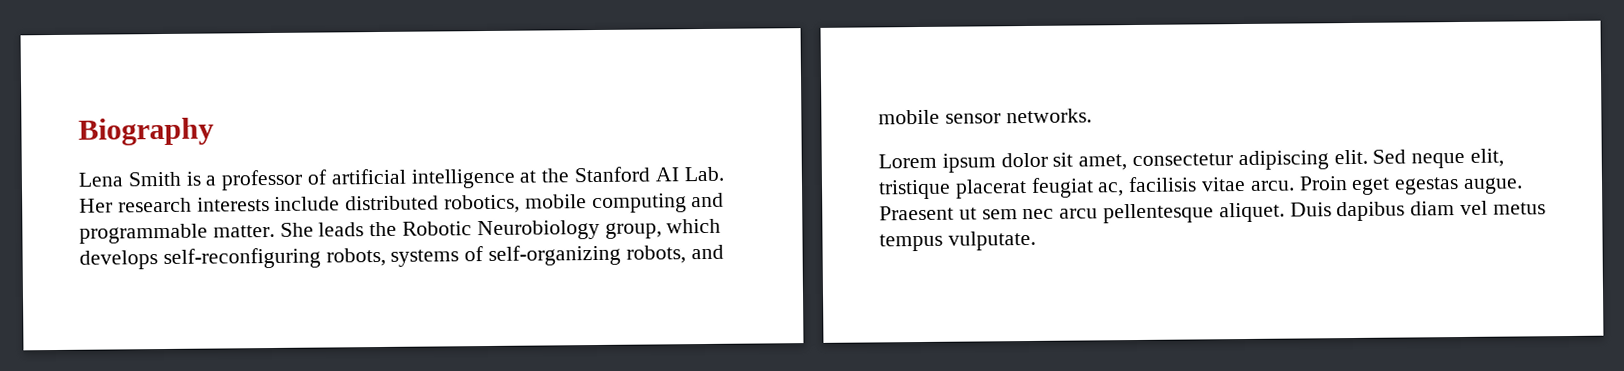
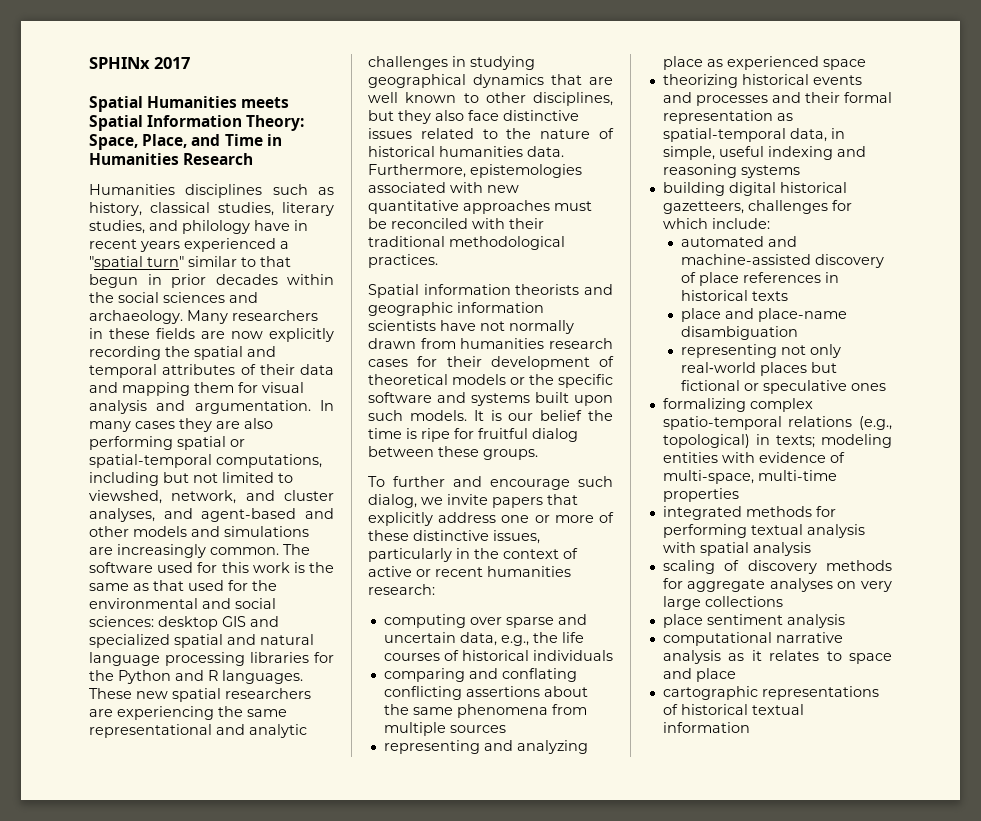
- Biography
- Lena Smith is a professor of artificial intelligence at the Stanford AI Lab. Her research interests include distributed robotics, mobile computing and programmable matter. She leads the Robotic Neurobiology group, which develops self-reconfiguring robots, systems of self-organizing robots, and mobile sensor networks.
- Lorem ipsum dolor sit amet, consectetur adipiscing elit. Sed neque elit, tristique placerat feugiat ac, facilisis vitae arcu. Proin eget egestas augue. Praesent ut sem nec arcu pellentesque aliquet. Duis dapibus diam vel metus tempus vulputate.
+ SPHINx 2017
+ Spatial Humanities meets Spatial Information Theory: Space, Place, and Time in Humanities Research
+ Humanities disciplines such as history, classical studies, literary studies, and philology have in recent years experienced a "spatial turn" similar to that begun in prior decades within the social sciences and archaeology. Many researchers in these fields are now explicitly recording the spatial and temporal attributes of their data and mapping them for visual analysis and argumentation. In many cases they are also performing spatial or spatial-temporal computations, including but not limited to viewshed, network, and cluster analyses, and agent-based and other models and simulations are increasingly common. The software used for this work is the same as that used for the environmental and social sciences: desktop GIS and specialized spatial and natural language processing libraries for the Python and R languages. These new spatial researchers are experiencing the same representational and analytic challenges in studying geographical dynamics that are well known to other disciplines, but they also face distinctive issues related to the nature of historical humanities data. Furthermore, epistemologies associated with new quantitative approaches must be reconciled with their traditional methodological practices.
+ Spatial information theorists and geographic information scientists have not normally drawn from humanities research cases for their development of theoretical models or the specific software and systems built upon such models. It is our belief the time is ripe for fruitful dialog between these groups.
+ To further and encourage such dialog, we invite papers that explicitly address one or more of these distinctive issues, particularly in the context of active or recent humanities research:
+ computing over sparse and uncertain data, e.g., the life courses of historical individuals
+ comparing and conflating conflicting assertions about the same phenomena from multiple sources
+ representing and analyzing place as experienced space
+ theorizing historical events and processes and their formal representation as spatial-temporal data, in simple, useful indexing and reasoning systems
+ building digital historical gazetteers, challenges for which include:
+ automated and machine-assisted discovery of place references in historical texts
+ place and place-name disambiguation
+ representing not only real‑world places but fictional or speculative ones
+ formalizing complex spatio-temporal relations (e.g., topological) in texts; modeling entities with evidence of multi-space, multi-time properties
+ integrated methods for performing textual analysis with spatial analysis
+ scaling of discovery methods for aggregate analyses on very large collections
+ place sentiment analysis
+ computational narrative analysis as it relates to space and place
+ cartographic representations of historical textual information

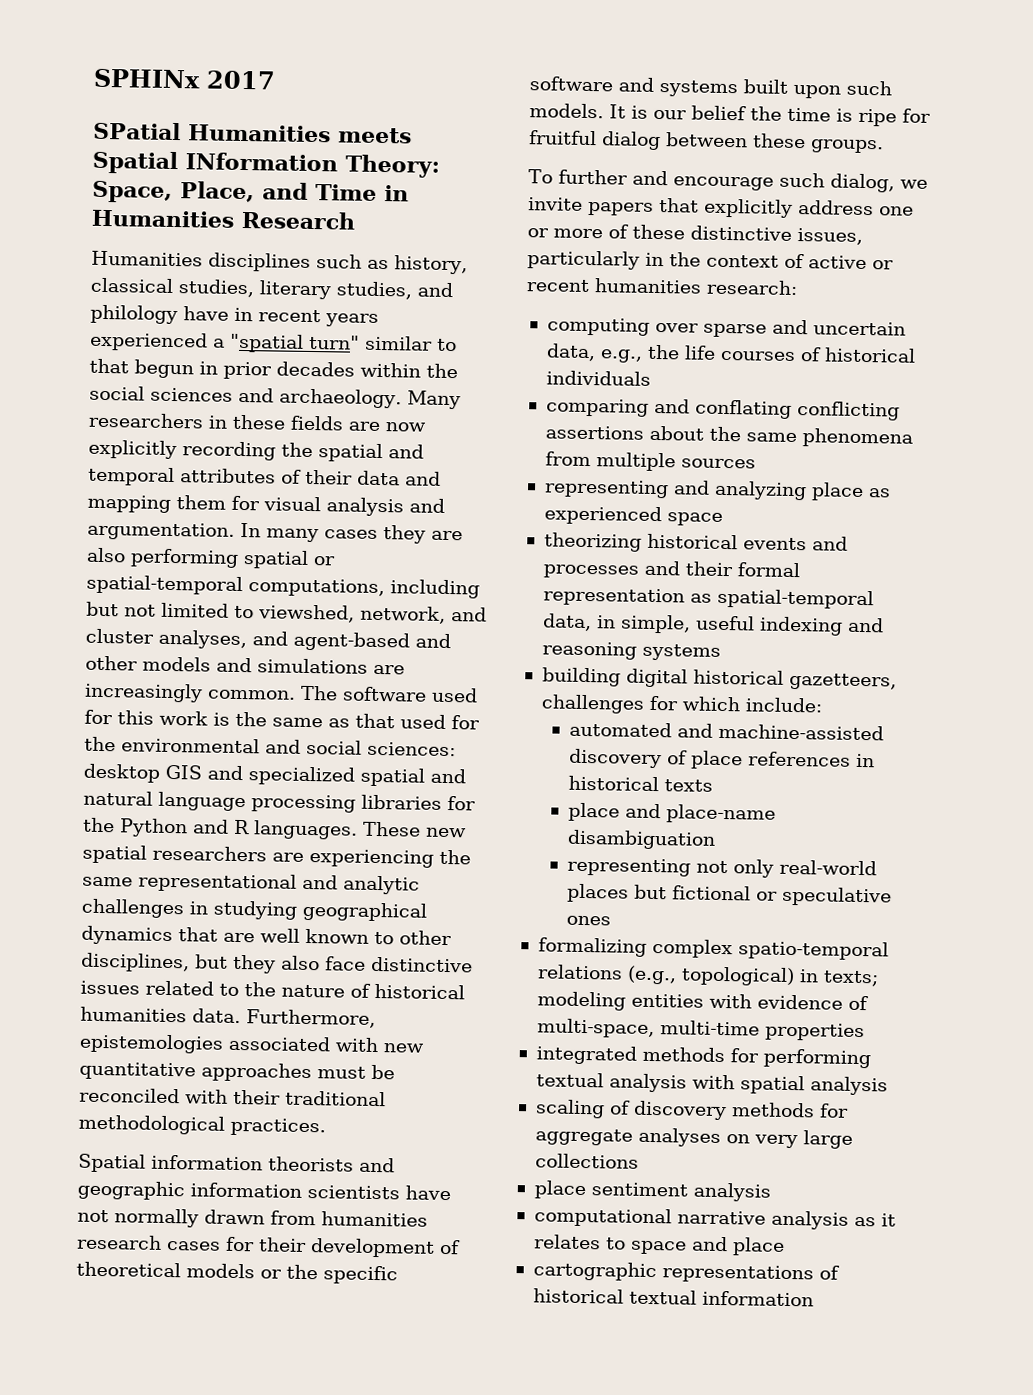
- Spatial Humanities meets Spatial Information Theory: Space, Place, and Time in Humanities Research
+ SPatial Humanities meets Spatial INformation Theory: Space, Place, and Time in Humanities Research

